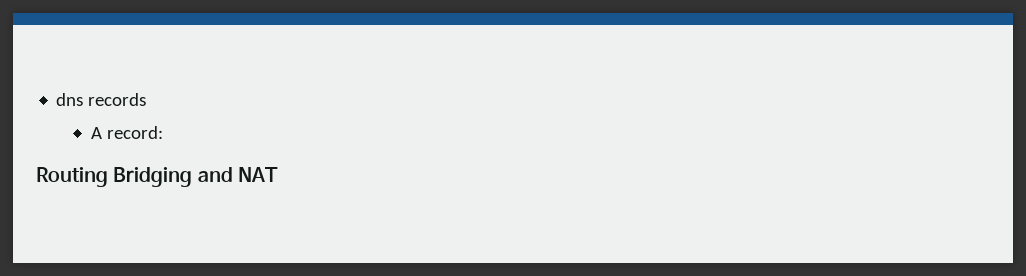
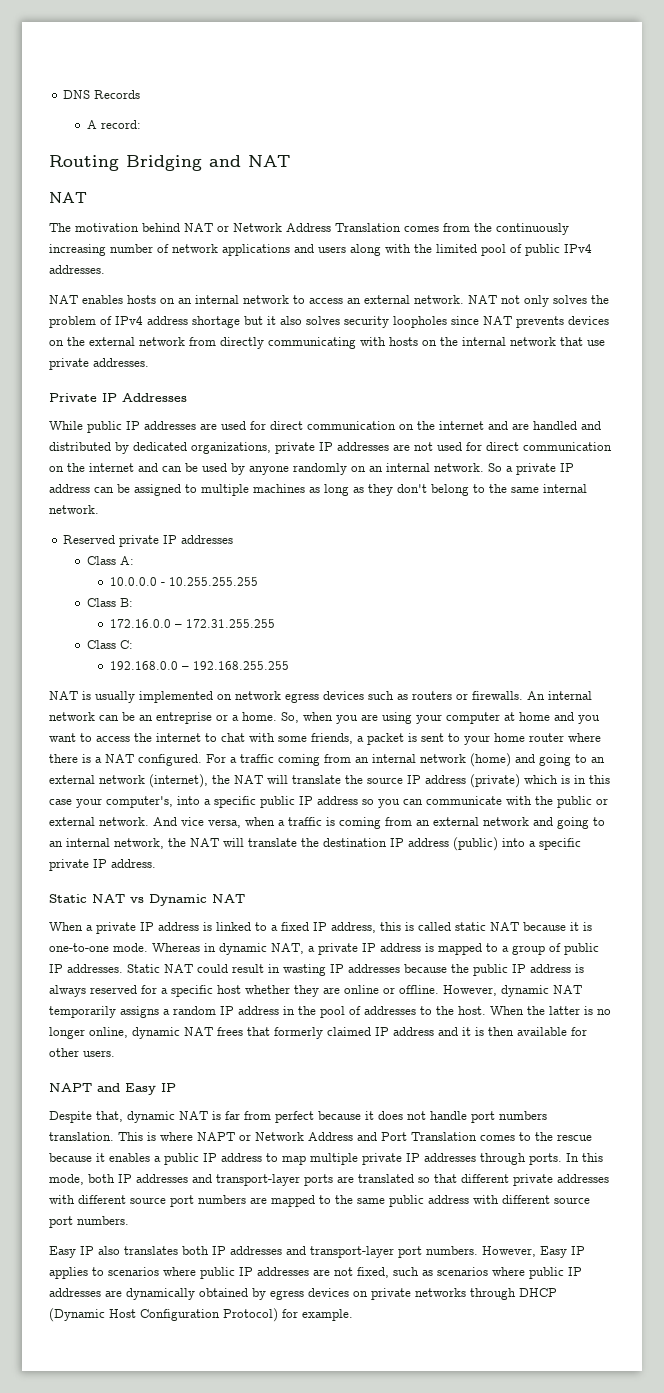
- dns records
+ DNS Records
  Routing Bridging and NAT
+ NAT
+ The motivation behind NAT or Network Address Translation comes from the continuously increasing number of network applications and users along with the limited pool of public IPv4 addresses.
+ NAT enables hosts on an internal network to access an external network. NAT not only solves the problem of IPv4 address shortage but it also solves security loopholes since NAT prevents devices on the external network from directly communicating with hosts on the internal network that use private addresses.
+ Private IP Addresses
+ While public IP addresses are used for direct communication on the internet and are handled and distributed by dedicated organizations, private IP addresses are not used for direct communication on the internet and can be used by anyone randomly on an internal network. So a private IP address can be assigned to multiple machines as long as they don't belong to the same internal network.
+ Reserved private IP addresses
+ Class A:
+ 10.0.0.0 - 10.255.255.255
+ Class B:
+ 172.16.0.0 – 172.31.255.255
+ Class C:
+ 192.168.0.0 – 192.168.255.255
+ NAT is usually implemented on network egress devices such as routers or firewalls. An internal network can be an entreprise or a home. So, when you are using your computer at home and you want to access the internet to chat with some friends, a packet is sent to your home router where there is a NAT configured. For a traffic coming from an internal network (home) and going to an external network (internet), the NAT will translate the source IP address (private) which is in this case your computer's, into a specific public IP address so you can communicate with the public or external network. And vice versa, when a traffic is coming from an external network and going to an internal network, the NAT will translate the destination IP address (public) into a specific private IP address.
+ Static NAT vs Dynamic NAT
+ When a private IP address is linked to a fixed IP address, this is called static NAT because it is one-to-one mode. Whereas in dynamic NAT, a private IP address is mapped to a group of public IP addresses. Static NAT could result in wasting IP addresses because the public IP address is always reserved for a specific host whether they are online or offline. However, dynamic NAT temporarily assigns a random IP address in the pool of addresses to the host. When the latter is no longer online, dynamic NAT frees that formerly claimed IP address and it is then available for other users.
+ NAPT and Easy IP
+ Despite that, dynamic NAT is far from perfect because it does not handle port numbers translation. This is where NAPT or Network Address and Port Translation comes to the rescue because it enables a public IP address to map multiple private IP addresses through ports. In this mode, both IP addresses and transport-layer ports are translated so that different private addresses with different source port numbers are mapped to the same public address with different source port numbers.
+ Easy IP also translates both IP addresses and transport-layer port numbers. However, Easy IP applies to scenarios where public IP addresses are not fixed, such as scenarios where public IP addresses are dynamically obtained by egress devices on private networks through DHCP (Dynamic Host Configuration Protocol) for example.

